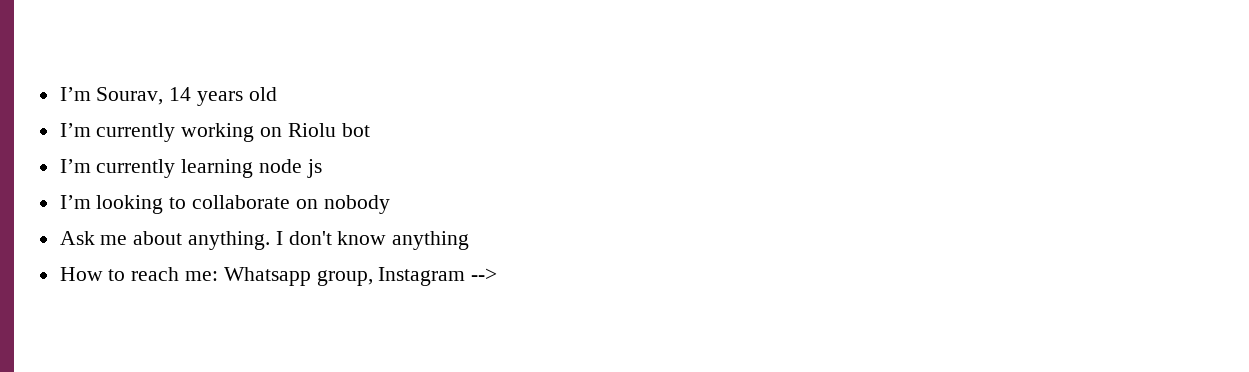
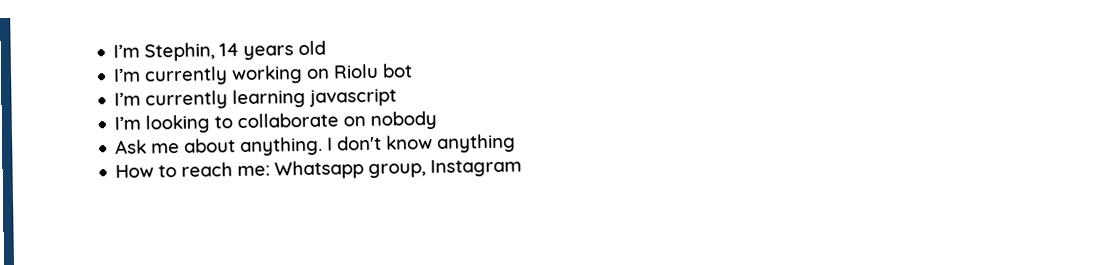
- I’m Sourav, 14 years old
+ I’m Stephin, 14 years old
- I’m currently learning node js
+ I’m currently learning javascript
- How to reach me: Whatsapp group, Instagram -->
+ How to reach me: Whatsapp group, Instagram

